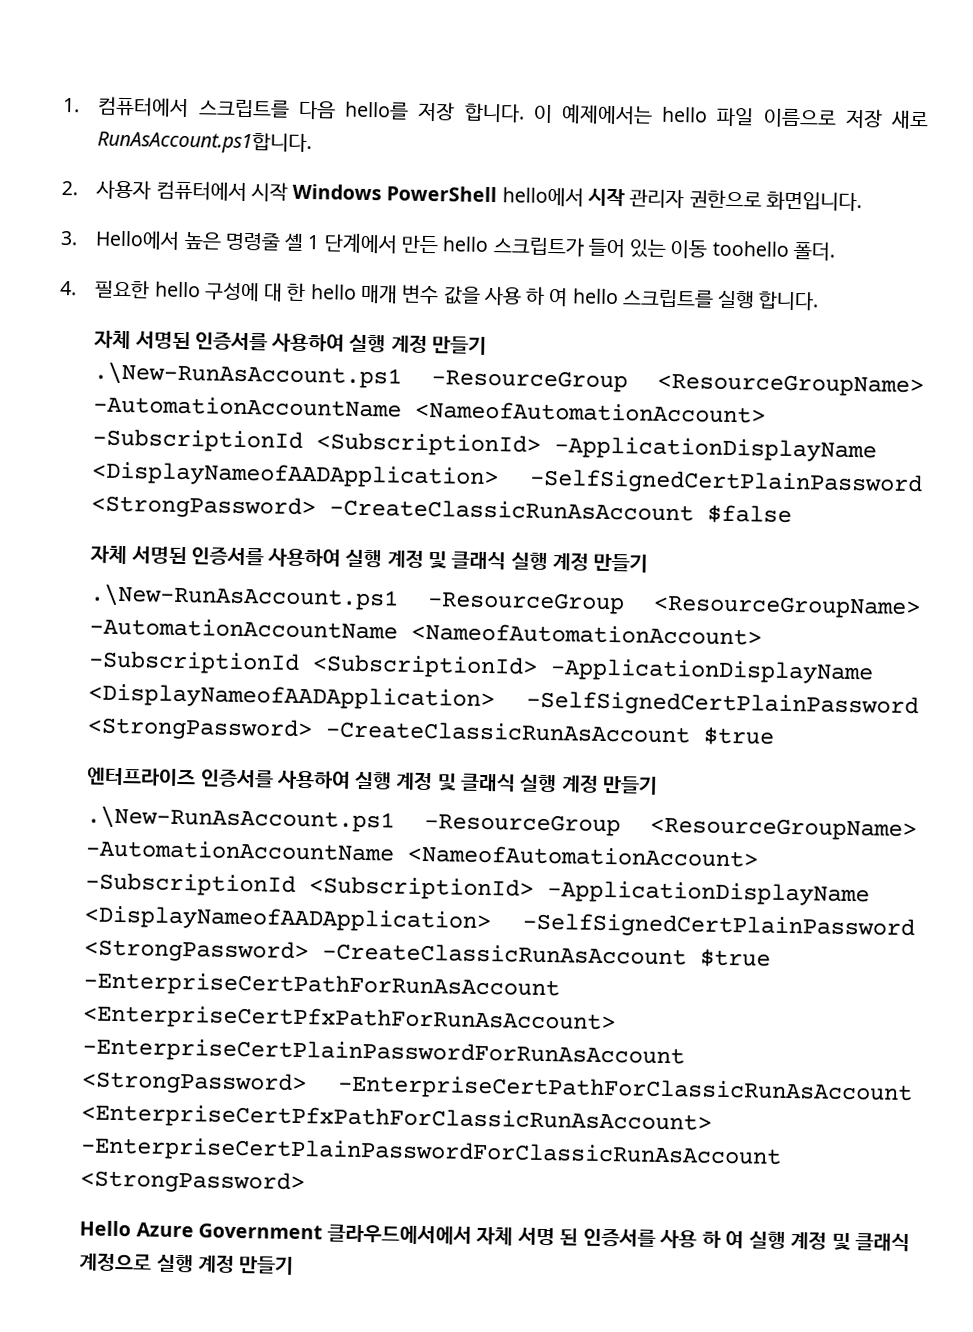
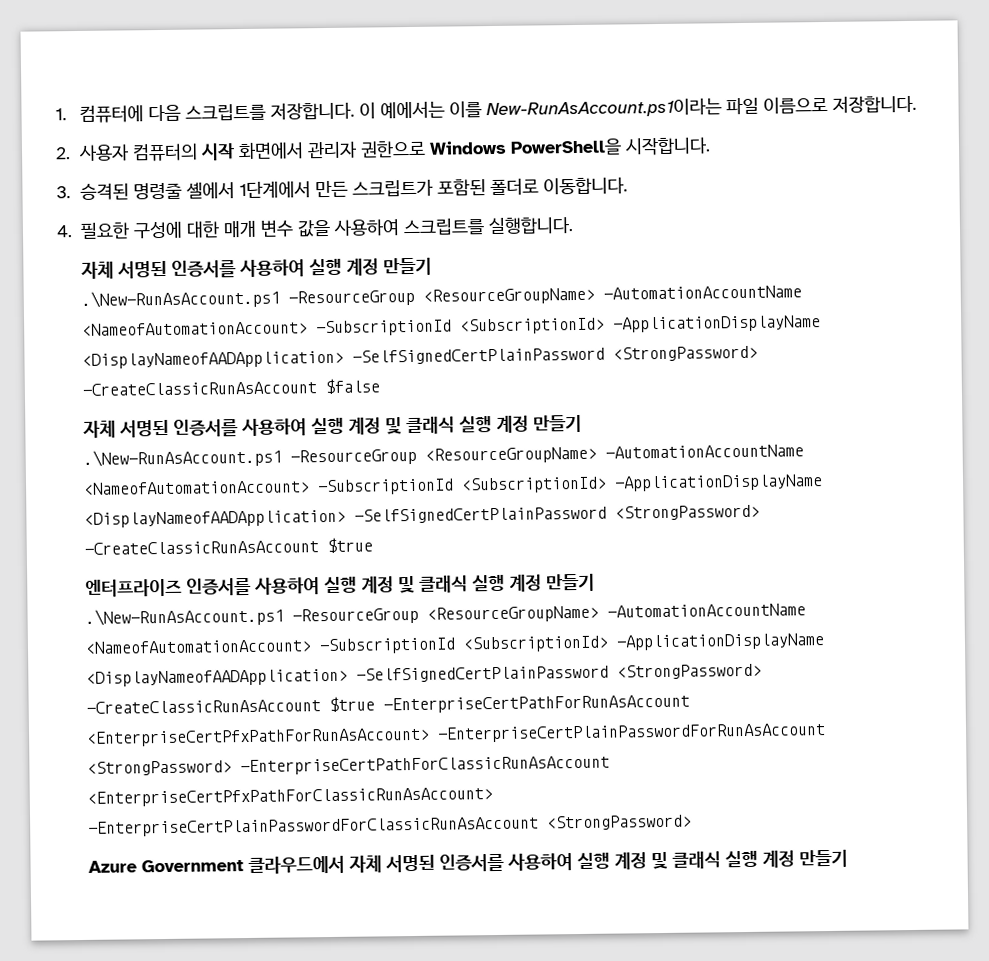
- 1. 컴퓨터에서 스크립트를 다음 hello를 저장 합니다. 이 예제에서는 hello 파일 이름으로 저장 새로 RunAsAccount.ps1합니다.
- 2. 사용자 컴퓨터에서 시작 Windows PowerShell hello에서 시작 관리자 권한으로 화면입니다.
- 3. Hello에서 높은 명령줄 셸 1 단계에서 만든 hello 스크립트가 들어 있는 이동 toohello 폴더.
- 4. 필요한 hello 구성에 대 한 hello 매개 변수 값을 사용 하 여 hello 스크립트를 실행 합니다.
+ 1. 컴퓨터에 다음 스크립트를 저장합니다. 이 예에서는 이를 New-RunAsAccount.ps1이라는 파일 이름으로 저장합니다.
+ 2. 사용자 컴퓨터의 시작 화면에서 관리자 권한으로 Windows PowerShell을 시작합니다.
+ 3. 승격된 명령줄 셸에서 1단계에서 만든 스크립트가 포함된 폴더로 이동합니다.
+ 4. 필요한 구성에 대한 매개 변수 값을 사용하여 스크립트를 실행합니다.
- Hello Azure Government 클라우드에서에서 자체 서명 된 인증서를 사용 하 여 실행 계정 및 클래식 계정으로 실행 계정 만들기
+ Azure Government 클라우드에서 자체 서명된 인증서를 사용하여 실행 계정 및 클래식 실행 계정 만들기

